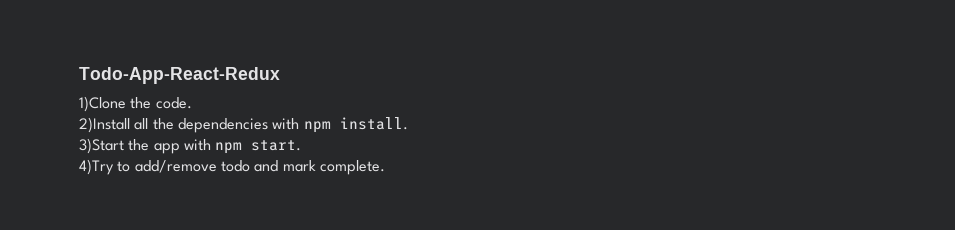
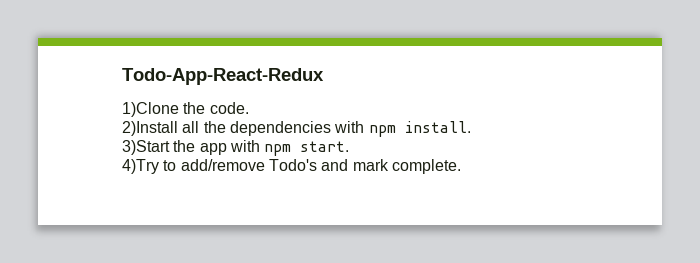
- 4)Try to add/remove todo and mark complete.
+ 4)Try to add/remove Todo's and mark complete.

